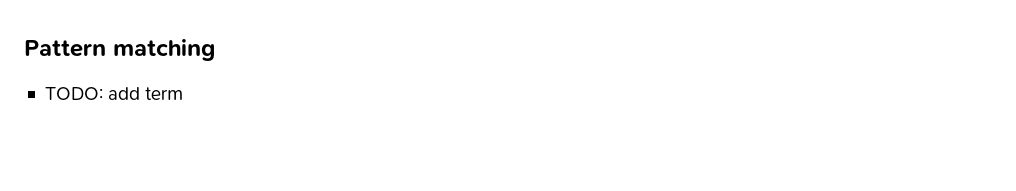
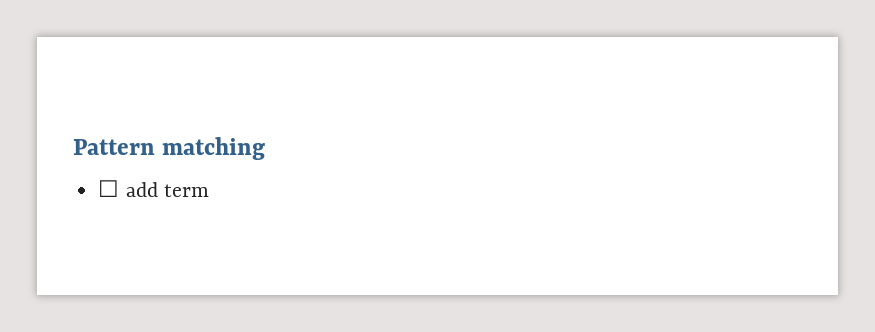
- TODO: add term
+ ☐ add term

